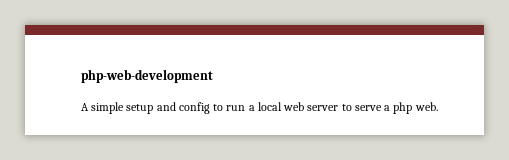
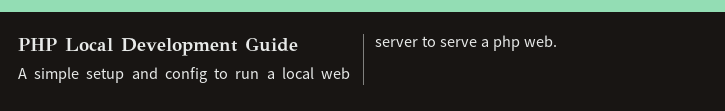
- php-web-development
+ PHP Local Development Guide

